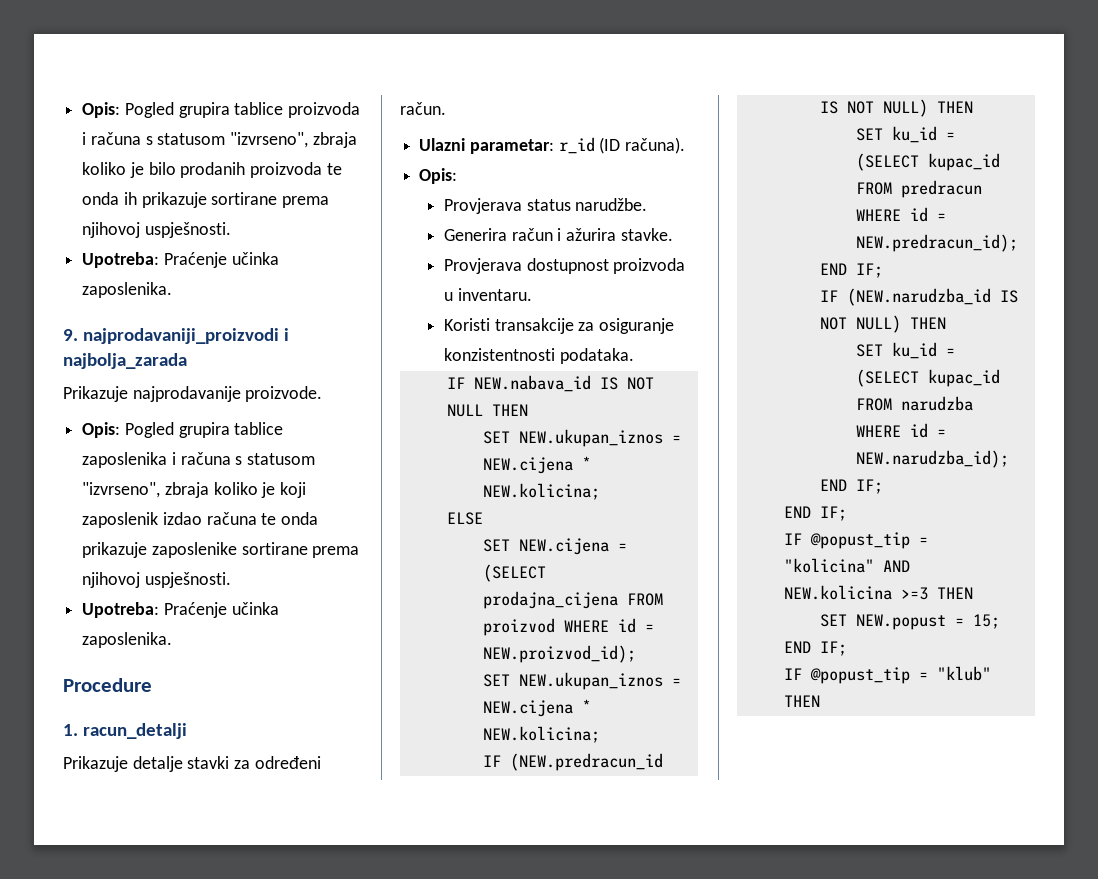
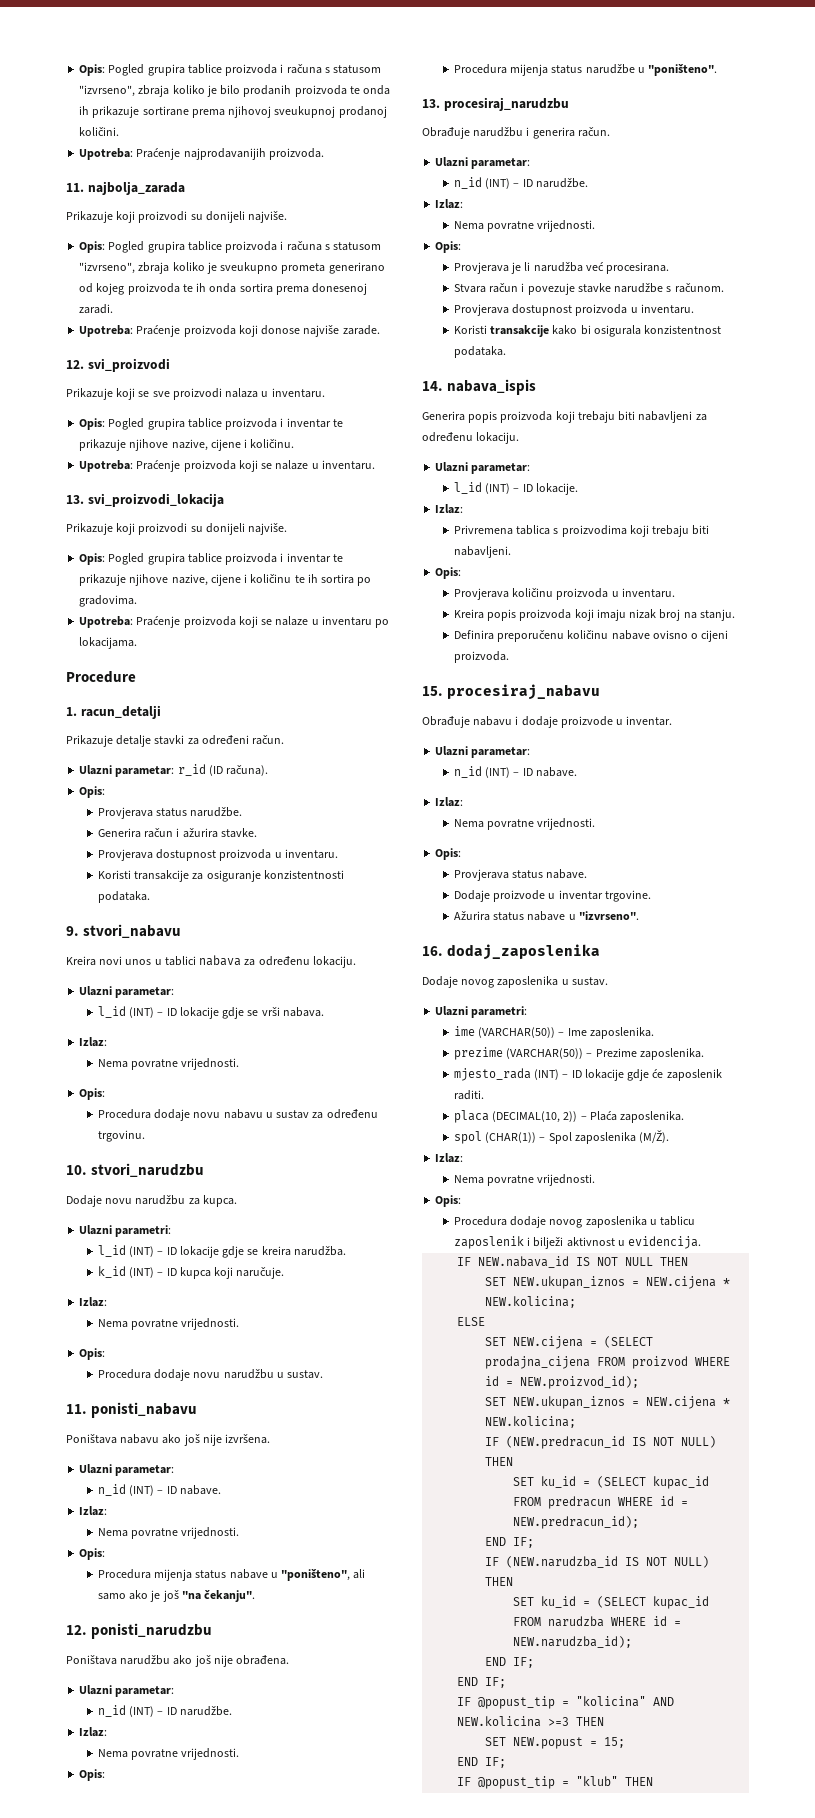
- Opis: Pogled grupira tablice proizvoda i računa s statusom "izvrseno", zbraja koliko je bilo prodanih proizvoda te onda ih prikazuje sortirane prema njihovoj uspješnosti.
- Upotreba: Praćenje učinka zaposlenika.
- 9. najprodavaniji_proizvodi i najbolja_zarada
- Prikazuje najprodavanije proizvode.
- Opis: Pogled grupira tablice zaposlenika i računa s statusom "izvrseno", zbraja koliko je koji zaposlenik izdao računa te onda prikazuje zaposlenike sortirane prema njihovoj uspješnosti.
- Upotreba: Praćenje učinka zaposlenika.
+ Opis: Pogled grupira tablice proizvoda i računa s statusom "izvrseno", zbraja koliko je bilo prodanih proizvoda te onda ih prikazuje sortirane prema njihovoj sveukupnoj prodanoj količini.
+ Upotreba: Praćenje najprodavanijih proizvoda.
+ 11. najbolja_zarada
+ Prikazuje koji proizvodi su donijeli najviše.
+ Opis: Pogled grupira tablice proizvoda i računa s statusom "izvrseno", zbraja koliko je sveukupno prometa generirano od kojeg proizvoda te ih onda sortira prema donesenoj zaradi.
+ Upotreba: Praćenje proizvoda koji donose najviše zarade.
+ 12. svi_proizvodi
+ Prikazuje koji se sve proizvodi nalaza u inventaru.
+ Opis: Pogled grupira tablice proizvoda i inventar te prikazuje njihove nazive, cijene i količinu.
+ Upotreba: Praćenje proizvoda koji se nalaze u inventaru.
+ 13. svi_proizvodi_lokacija
+ Prikazuje koji proizvodi su donijeli najviše.
+ Opis: Pogled grupira tablice proizvoda i inventar te prikazuje njihove nazive, cijene i količinu te ih sortira po gradovima.
+ Upotreba: Praćenje proizvoda koji se nalaze u inventaru po lokacijama.
+ 9. stvori_nabavu
+ Kreira novi unos u tablici nabava za određenu lokaciju.
+ Ulazni parametar:
+ l_id (INT) – ID lokacije gdje se vrši nabava.
+ Izlaz:
+ Nema povratne vrijednosti.
+ Opis:
+ Procedura dodaje novu nabavu u sustav za određenu trgovinu.
+ 10. stvori_narudzbu
+ Dodaje novu narudžbu za kupca.
+ Ulazni parametri:
+ l_id (INT) – ID lokacije gdje se kreira narudžba.
+ k_id (INT) – ID kupca koji naručuje.
+ Izlaz:
+ Nema povratne vrijednosti.
+ Opis:
+ Procedura dodaje novu narudžbu u sustav.
+ 11. ponisti_nabavu
+ Poništava nabavu ako još nije izvršena.
+ Ulazni parametar:
+ n_id (INT) – ID nabave.
+ Izlaz:
+ Nema povratne vrijednosti.
+ Opis:
+ Procedura mijenja status nabave u "poništeno", ali samo ako je još "na čekanju".
+ 12. ponisti_narudzbu
+ Poništava narudžbu ako još nije obrađena.
+ Ulazni parametar:
+ n_id (INT) – ID narudžbe.
+ Izlaz:
+ Nema povratne vrijednosti.
+ Opis:
+ Procedura mijenja status narudžbe u "poništeno".
+ 13. procesiraj_narudzbu
+ Obrađuje narudžbu i generira račun.
+ Ulazni parametar:
+ n_id (INT) – ID narudžbe.
+ Izlaz:
+ Nema povratne vrijednosti.
+ Opis:
+ Provjerava je li narudžba već procesirana.
+ Stvara račun i povezuje stavke narudžbe s računom.
+ Provjerava dostupnost proizvoda u inventaru.
+ Koristi transakcije kako bi osigurala konzistentnost podataka.
+ 14. nabava_ispis
+ Generira popis proizvoda koji trebaju biti nabavljeni za određenu lokaciju.
+ Ulazni parametar:
+ l_id (INT) – ID lokacije.
+ Izlaz:
+ Privremena tablica s proizvodima koji trebaju biti nabavljeni.
+ Opis:
+ Provjerava količinu proizvoda u inventaru.
+ Kreira popis proizvoda koji imaju nizak broj na stanju.
+ Definira preporučenu količinu nabave ovisno o cijeni proizvoda.
+ 15. procesiraj_nabavu
+ Obrađuje nabavu i dodaje proizvode u inventar.
+ Ulazni parametar:
+ n_id (INT) – ID nabave.
+ Izlaz:
+ Nema povratne vrijednosti.
+ Opis:
+ Provjerava status nabave.
+ Dodaje proizvode u inventar trgovine.
+ Ažurira status nabave u "izvrseno".
+ 16. dodaj_zaposlenika
+ Dodaje novog zaposlenika u sustav.
+ Ulazni parametri:
+ ime (VARCHAR(50)) – Ime zaposlenika.
+ prezime (VARCHAR(50)) – Prezime zaposlenika.
+ mjesto_rada (INT) – ID lokacije gdje će zaposlenik raditi.
+ placa (DECIMAL(10, 2)) – Plaća zaposlenika.
+ spol (CHAR(1)) – Spol zaposlenika (M/Ž).
+ Izlaz:
+ Nema povratne vrijednosti.
+ Opis:
+ Procedura dodaje novog zaposlenika u tablicu zaposlenik i bilježi aktivnost u evidencija.

